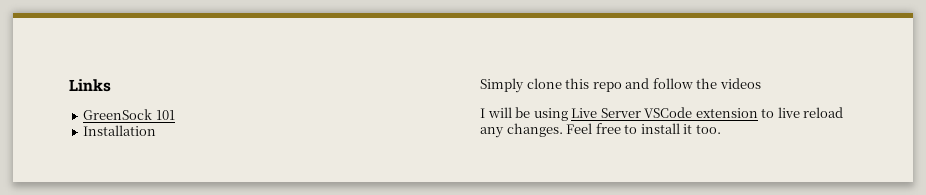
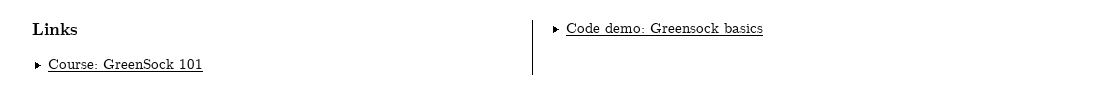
- GreenSock 101
+ Course: GreenSock 101
- Installation
- Simply clone this repo and follow the videos
- I will be using Live Server VSCode extension to live reload any changes. Feel free to install it too.
+ Code demo: Greensock basics

